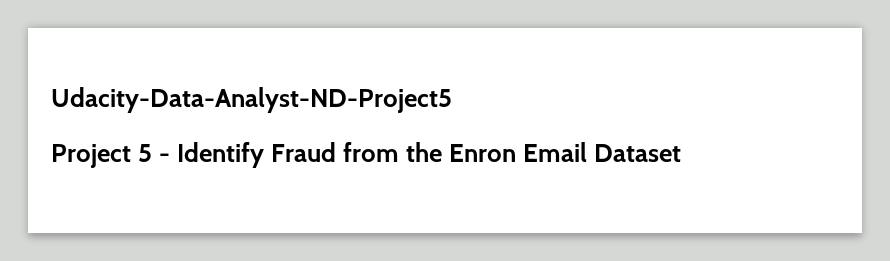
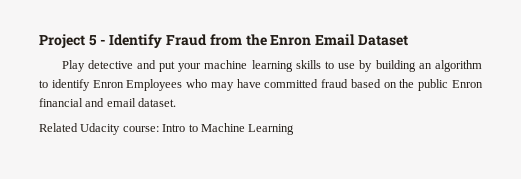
- Udacity-Data-Analyst-ND-Project5
+ Play detective and put your machine learning skills to use by building an algorithm to identify Enron Employees who may have committed fraud based on the public Enron financial and email dataset.
+ Related Udacity course: Intro to Machine Learning

